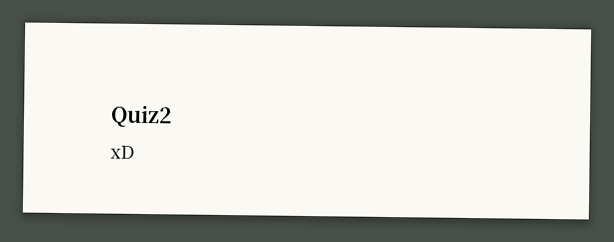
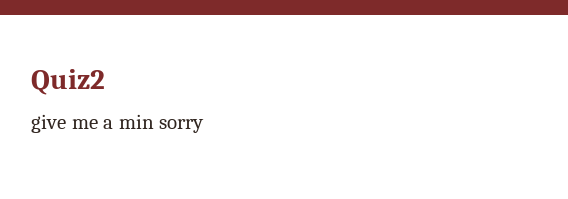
- xD
+ give me a min sorry

